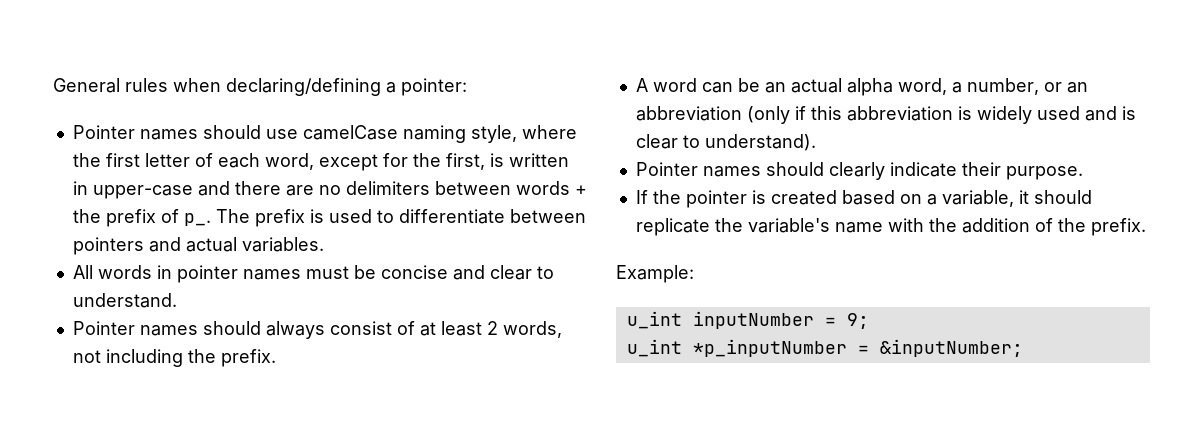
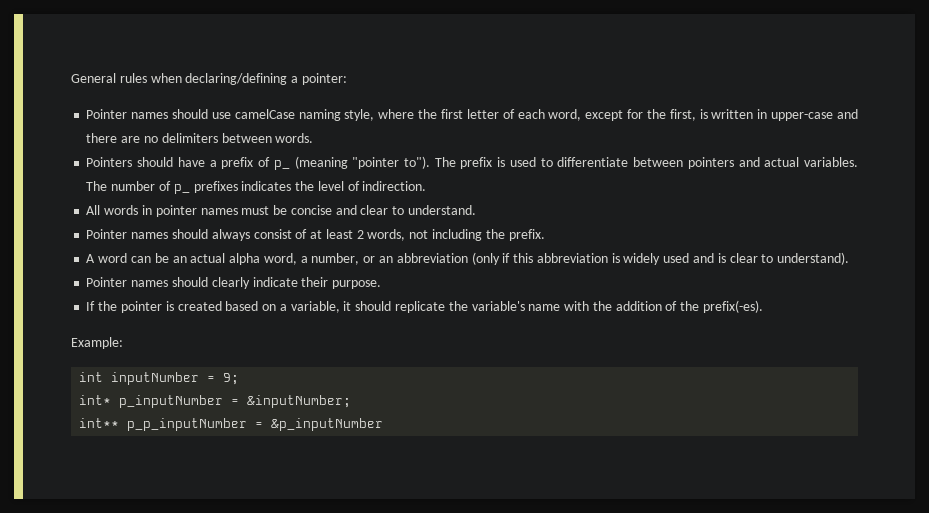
- Pointer names should use camelCase naming style, where the first letter of each word, except for the first, is written in upper-case and there are no delimiters between words + the prefix of p_.
+ Pointer names should use camelCase naming style, where the first letter of each word, except for the first, is written in upper-case and there are no delimiters between words.
+ Pointers should have a prefix of p_ (meaning "pointer to").
+ The number of p_ prefixes indicates the level of indirection.
- If the pointer is created based on a variable, it should replicate the variable's name with the addition of the prefix.
+ If the pointer is created based on a variable, it should replicate the variable's name with the addition of the prefix(-es).
- u_int inputNumber = 9;
+ int inputNumber = 9;
- u_int *p_inputNumber = &inputNumber;
+ int* p_inputNumber = &inputNumber;
+ int** p_p_inputNumber = &p_inputNumber

